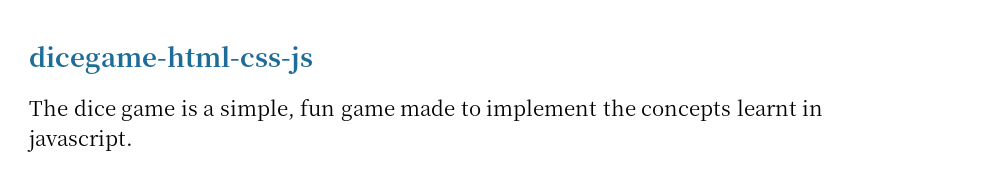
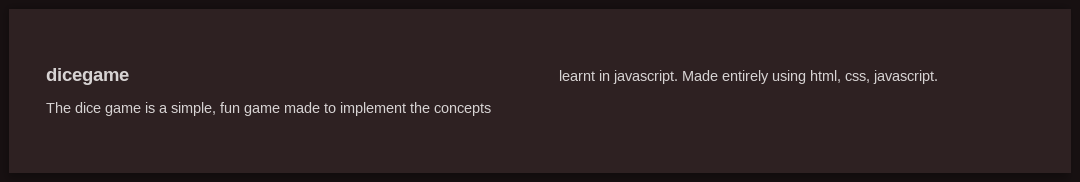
- dicegame-html-css-js
+ dicegame
+ Made entirely using html, css, javascript.

